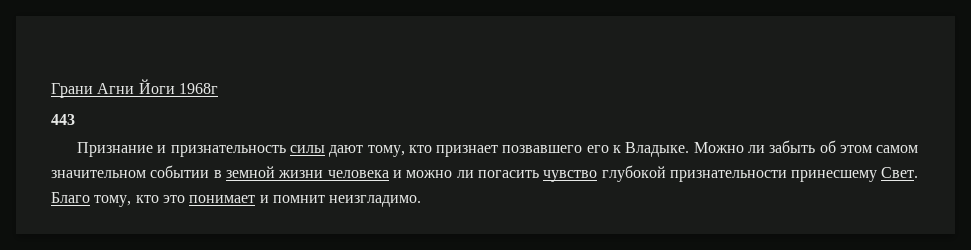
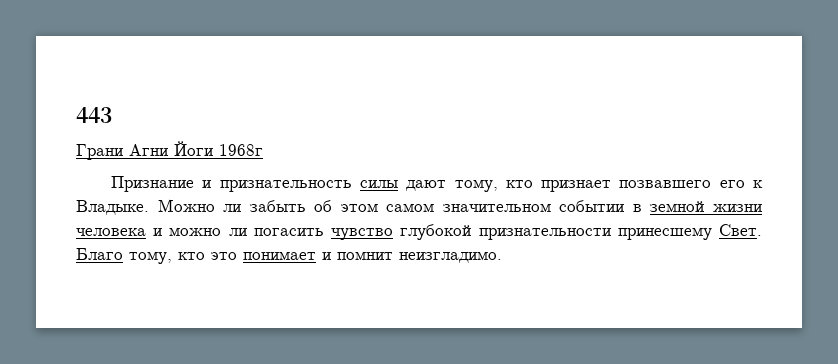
+ 443
- 443

